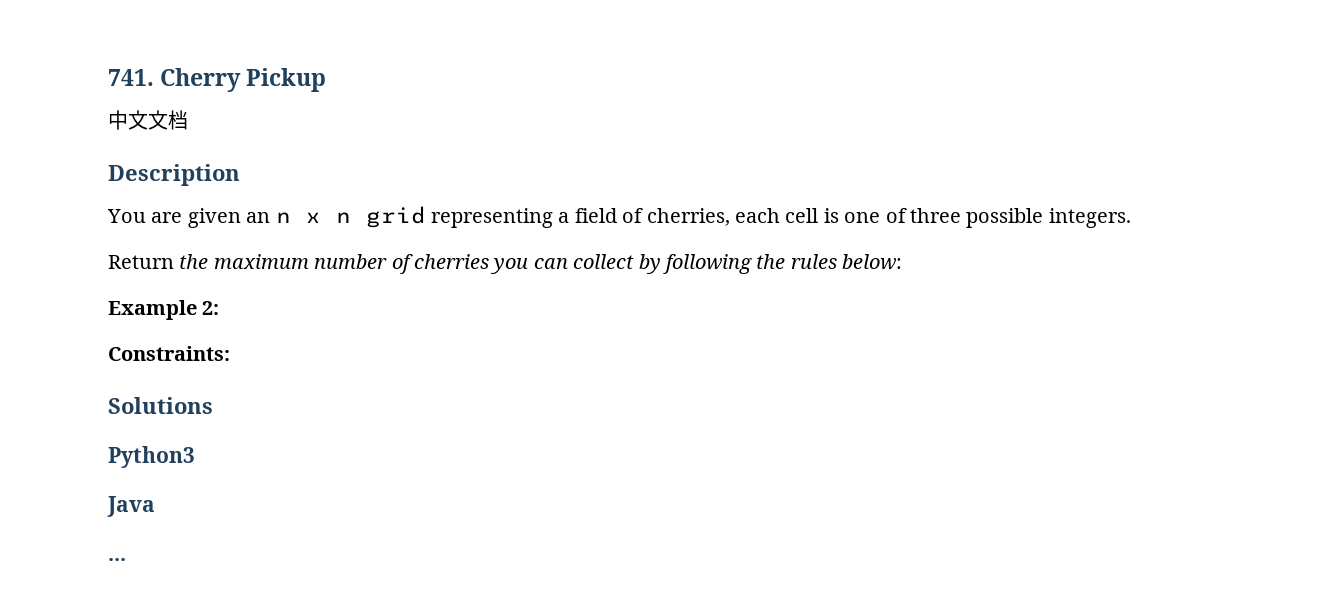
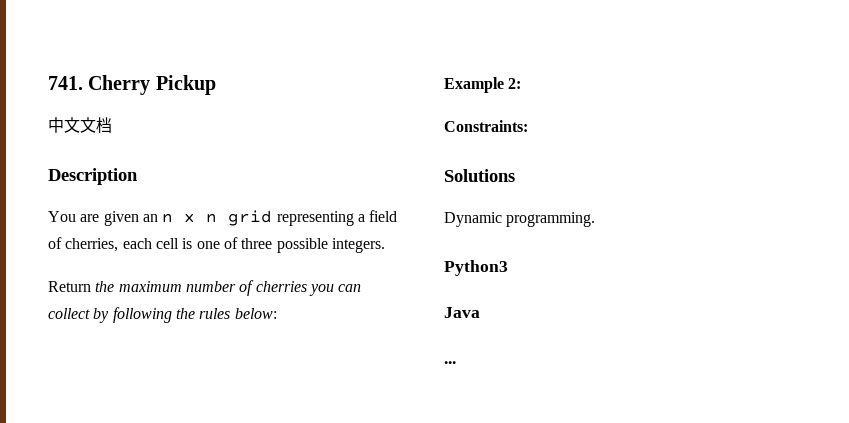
+ Dynamic programming.

